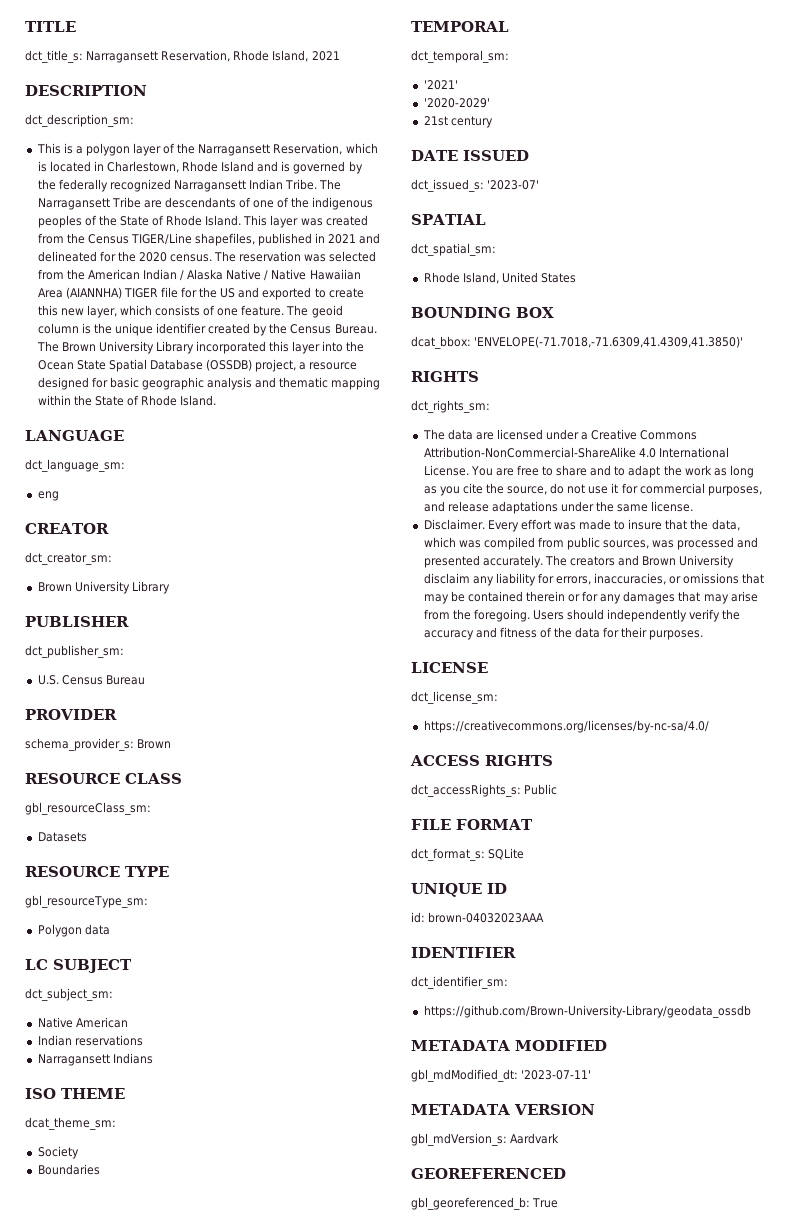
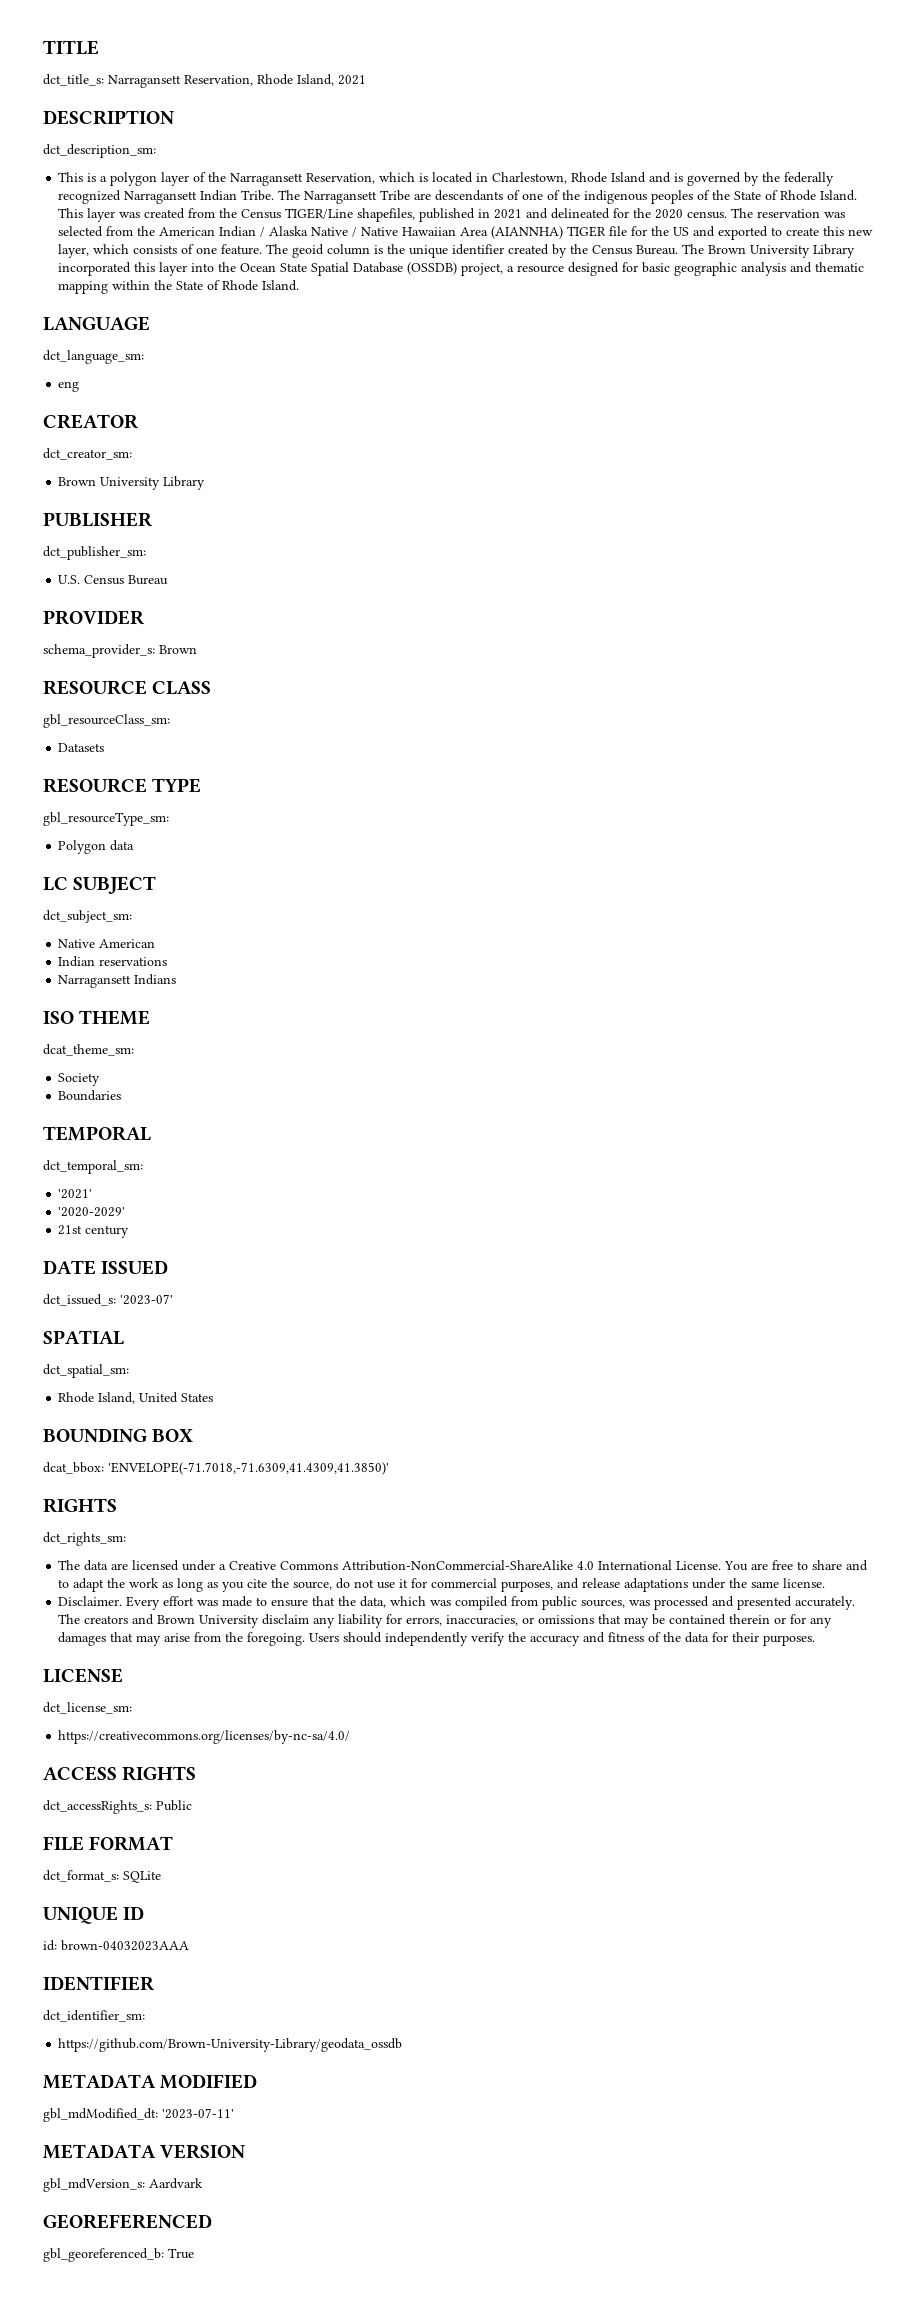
- Every effort was made to insure that the data, which was compiled from public sources, was processed and presented accurately.
+ Every effort was made to ensure that the data, which was compiled from public sources, was processed and presented accurately.

